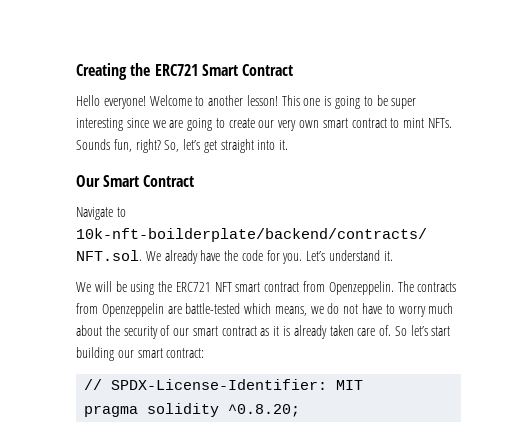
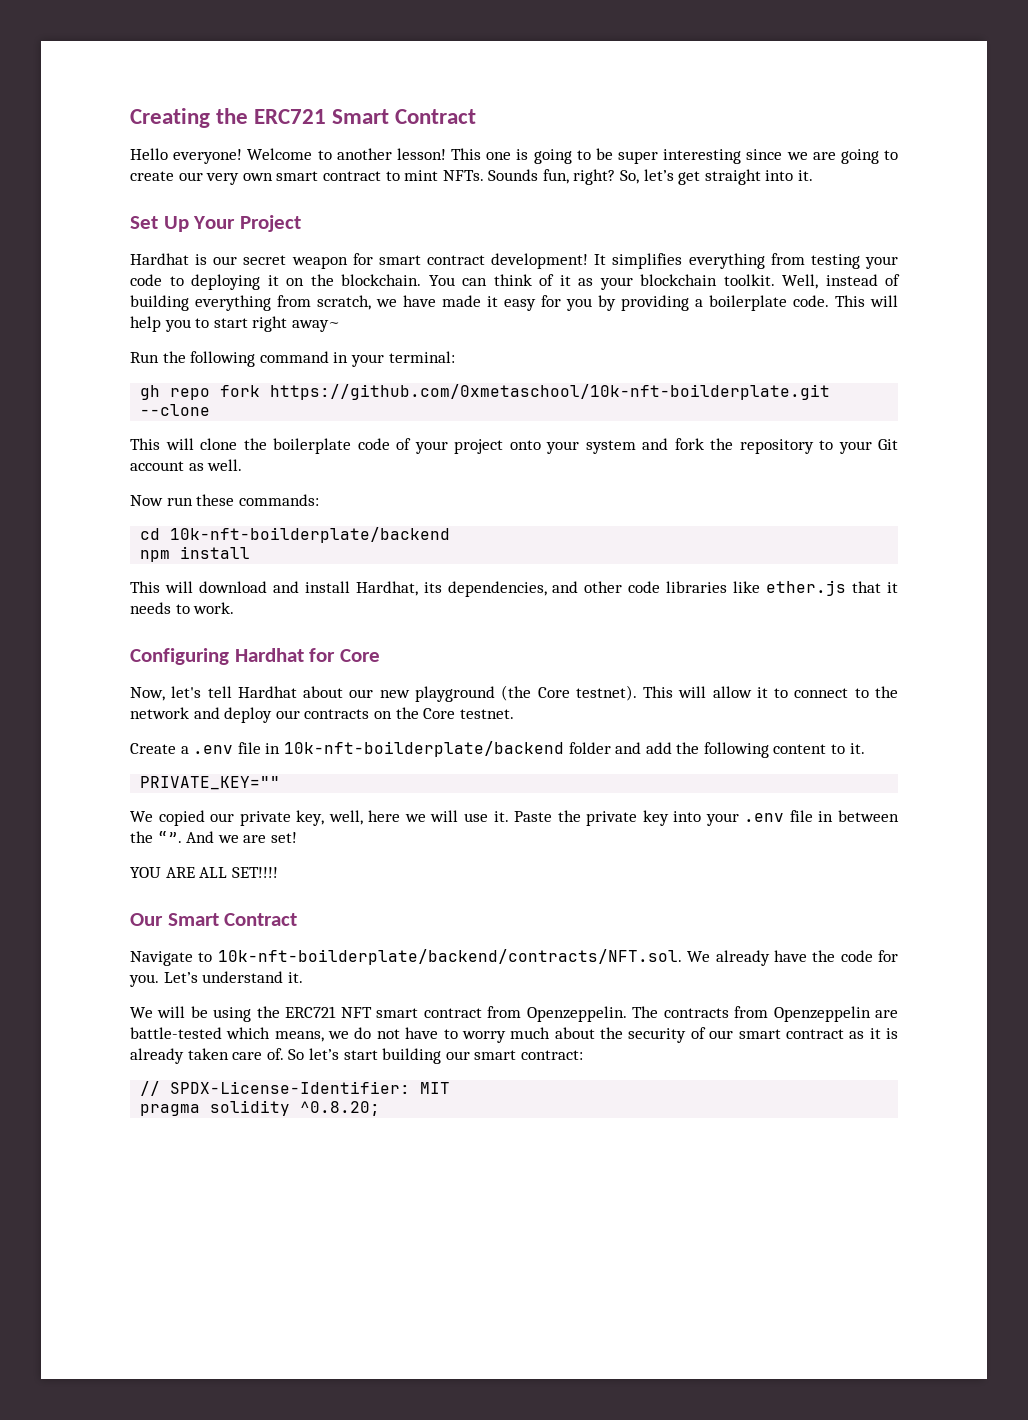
+ Set Up Your Project
+ Hardhat is our secret weapon for smart contract development! It simplifies everything from testing your code to deploying it on the blockchain. You can think of it as your blockchain toolkit. Well, instead of building everything from scratch, we have made it easy for you by providing a boilerplate code. This will help you to start right away~
+ Run the following command in your terminal:
+ gh repo fork https://github.com/0xmetaschool/10k-nft-boilderplate.git --clone
+ This will clone the boilerplate code of your project onto your system and fork the repository to your Git account as well.
+ Now run these commands:
+ cd 10k-nft-boilderplate/backend
+ npm install
+ This will download and install Hardhat, its dependencies, and other code libraries like ether.js that it needs to work.
+ Configuring Hardhat for Core
+ Now, let's tell Hardhat about our new playground (the Core testnet). This will allow it to connect to the network and deploy our contracts on the Core testnet.
+ Create a .env file in 10k-nft-boilderplate/backend folder and add the following content to it.
+ PRIVATE_KEY=""
+ We copied our private key, well, here we will use it. Paste the private key into your .env file in between the “”. And we are set!
+ YOU ARE ALL SET!!!!

